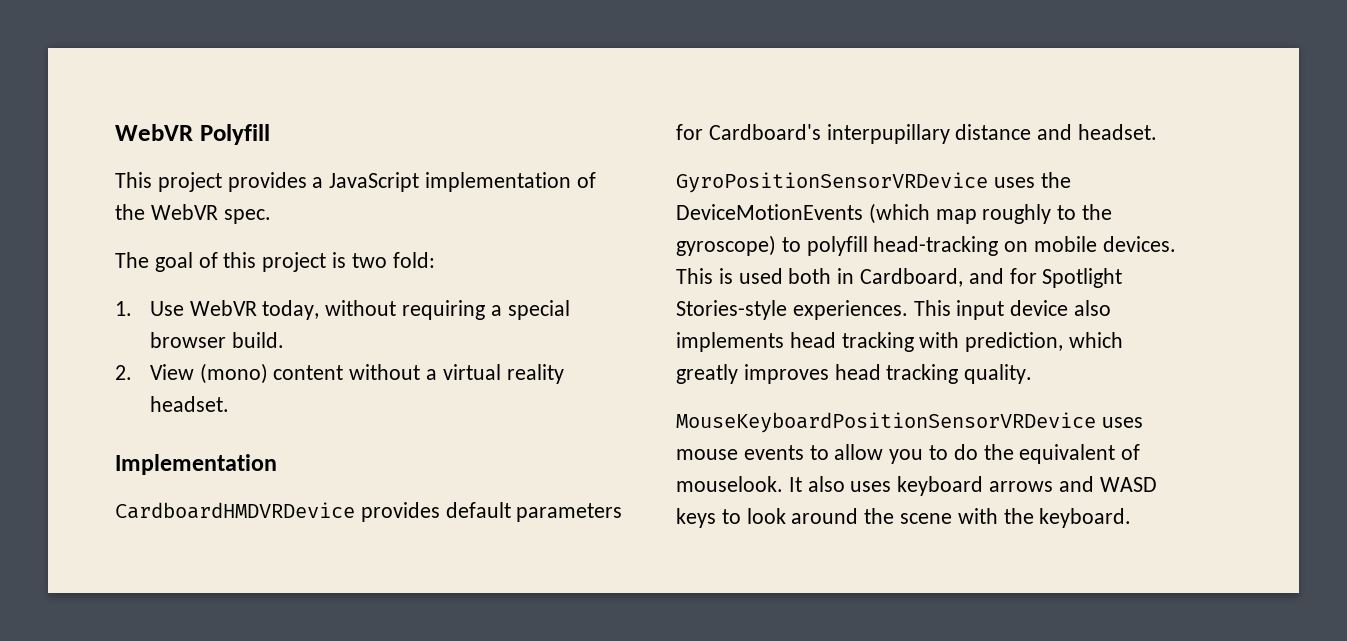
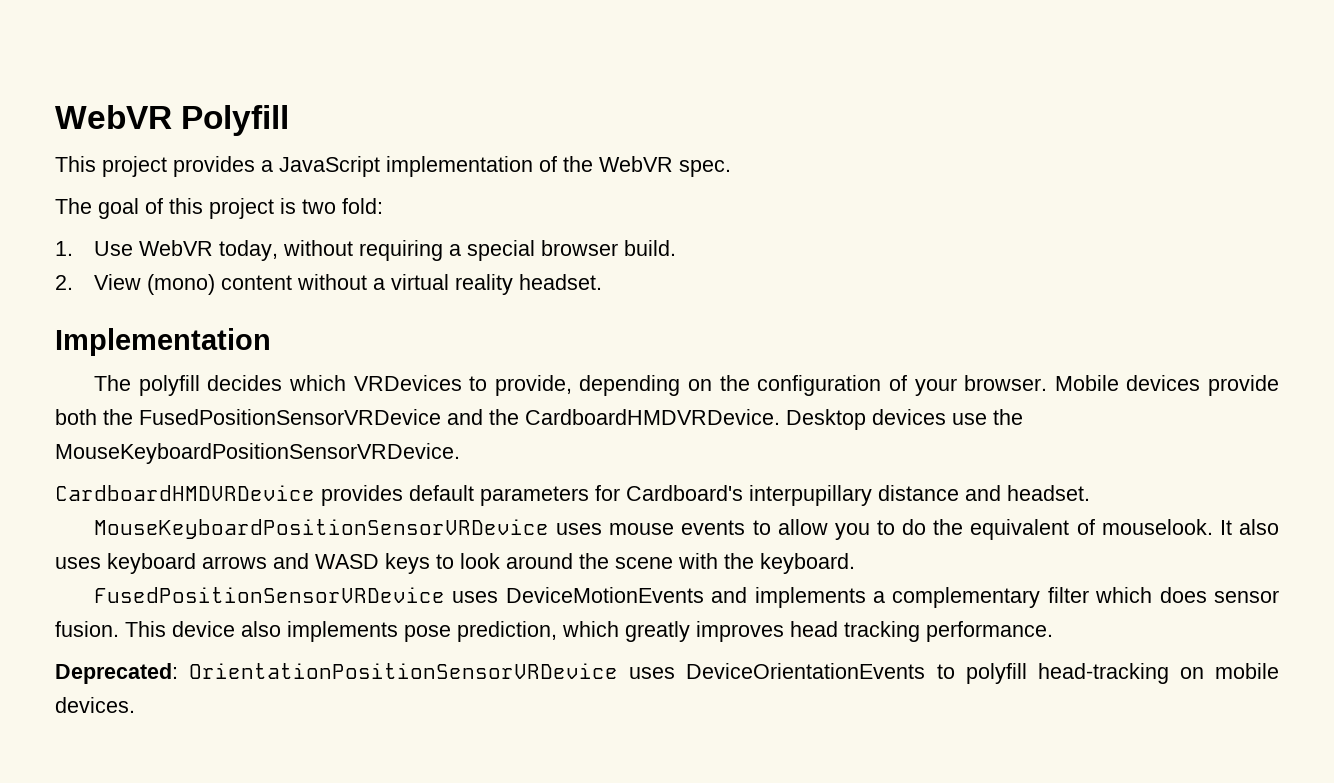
+ The polyfill decides which VRDevices to provide, depending on the configuration of your browser. Mobile devices provide both the FusedPositionSensorVRDevice and the CardboardHMDVRDevice. Desktop devices use the MouseKeyboardPositionSensorVRDevice.
- GyroPositionSensorVRDevice uses the DeviceMotionEvents (which map roughly to the gyroscope) to polyfill head-tracking on mobile devices. This is used both in Cardboard, and for Spotlight Stories-style experiences. This input device also implements head tracking with prediction, which greatly improves head tracking quality.
+ FusedPositionSensorVRDevice uses DeviceMotionEvents and implements a complementary filter which does sensor fusion. This device also implements pose prediction, which greatly improves head tracking performance.
+ Deprecated: OrientationPositionSensorVRDevice uses DeviceOrientationEvents to polyfill head-tracking on mobile devices.

